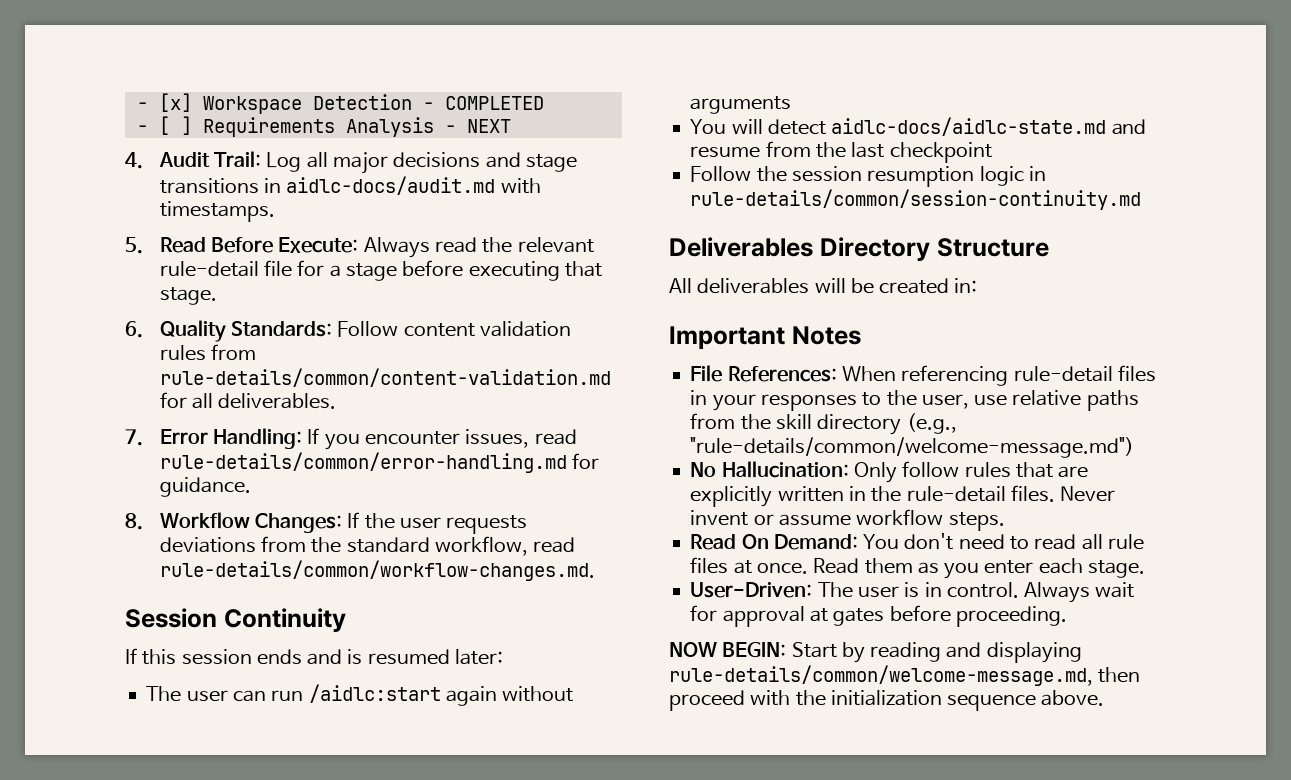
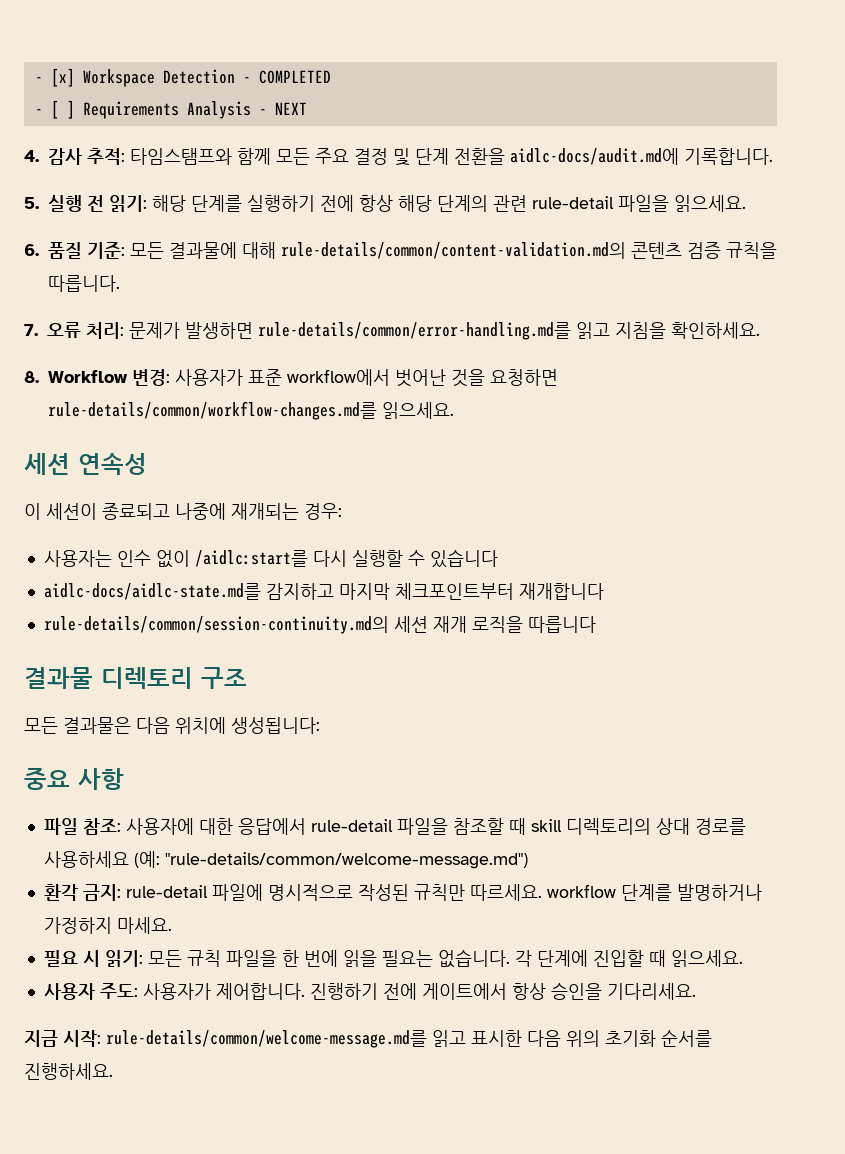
- 4. Audit Trail: Log all major decisions and stage transitions in aidlc-docs/audit.md with timestamps.
- 5. Read Before Execute: Always read the relevant rule-detail file for a stage before executing that stage.
- 6. Quality Standards: Follow content validation rules from rule-details/common/content-validation.md for all deliverables.
- 7. Error Handling: If you encounter issues, read rule-details/common/error-handling.md for guidance.
- 8. Workflow Changes: If the user requests deviations from the standard workflow, read rule-details/common/workflow-changes.md.
- Session Continuity
- If this session ends and is resumed later:
- The user can run /aidlc:start again without arguments
- You will detect aidlc-docs/aidlc-state.md and resume from the last checkpoint
- Follow the session resumption logic in rule-details/common/session-continuity.md
- Deliverables Directory Structure
- All deliverables will be created in:
- Important Notes
- File References: When referencing rule-detail files in your responses to the user, use relative paths from the skill directory (e.g., "rule-details/common/welcome-message.md")
- No Hallucination: Only follow rules that are explicitly written in the rule-detail files. Never invent or assume workflow steps.
- Read On Demand: You don't need to read all rule files at once. Read them as you enter each stage.
- User-Driven: The user is in control. Always wait for approval at gates before proceeding.
- NOW BEGIN: Start by reading and displaying rule-details/common/welcome-message.md, then proceed with the initialization sequence above.
+ 4. 감사 추적: 타임스탬프와 함께 모든 주요 결정 및 단계 전환을 aidlc-docs/audit.md에 기록합니다.
+ 5. 실행 전 읽기: 해당 단계를 실행하기 전에 항상 해당 단계의 관련 rule-detail 파일을 읽으세요.
+ 6. 품질 기준: 모든 결과물에 대해 rule-details/common/content-validation.md의 콘텐츠 검증 규칙을 따릅니다.
+ 7. 오류 처리: 문제가 발생하면 rule-details/common/error-handling.md를 읽고 지침을 확인하세요.
+ 8. Workflow 변경: 사용자가 표준 workflow에서 벗어난 것을 요청하면 rule-details/common/workflow-changes.md를 읽으세요.
+ 세션 연속성
+ 이 세션이 종료되고 나중에 재개되는 경우:
+ 사용자는 인수 없이 /aidlc:start를 다시 실행할 수 있습니다
+ aidlc-docs/aidlc-state.md를 감지하고 마지막 체크포인트부터 재개합니다
+ rule-details/common/session-continuity.md의 세션 재개 로직을 따릅니다
+ 결과물 디렉토리 구조
+ 모든 결과물은 다음 위치에 생성됩니다:
+ 중요 사항
+ 파일 참조: 사용자에 대한 응답에서 rule-detail 파일을 참조할 때 skill 디렉토리의 상대 경로를 사용하세요 (예: "rule-details/common/welcome-message.md")
+ 환각 금지: rule-detail 파일에 명시적으로 작성된 규칙만 따르세요. workflow 단계를 발명하거나 가정하지 마세요.
+ 필요 시 읽기: 모든 규칙 파일을 한 번에 읽을 필요는 없습니다. 각 단계에 진입할 때 읽으세요.
+ 사용자 주도: 사용자가 제어합니다. 진행하기 전에 게이트에서 항상 승인을 기다리세요.
+ 지금 시작: rule-details/common/welcome-message.md를 읽고 표시한 다음 위의 초기화 순서를 진행하세요.

